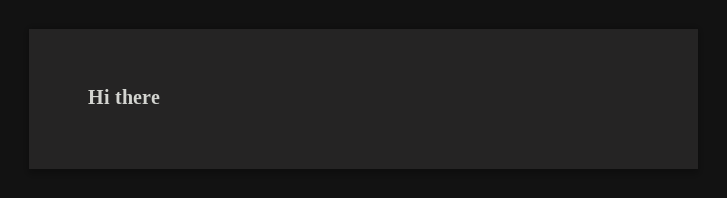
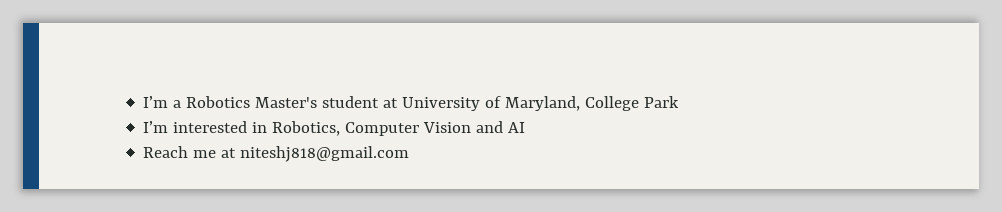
- Hi there
+ I’m a Robotics Master's student at University of Maryland, College Park
+ I’m interested in Robotics, Computer Vision and AI
+ Reach me at niteshj818@gmail.com

